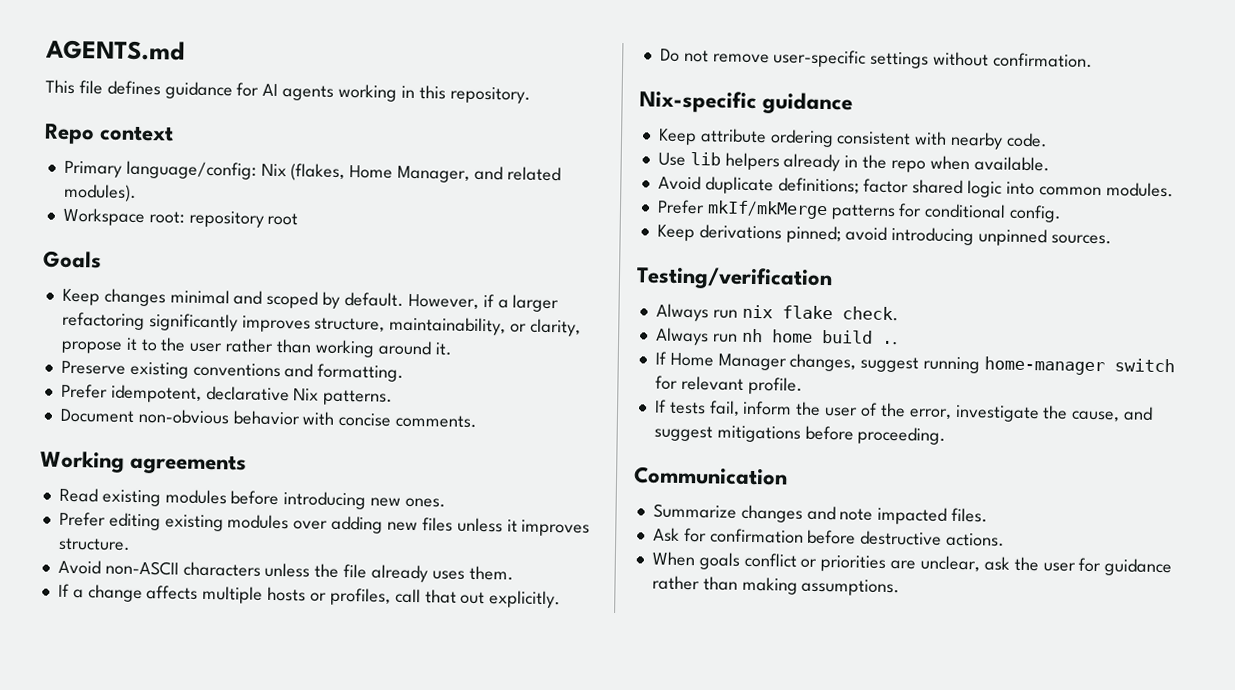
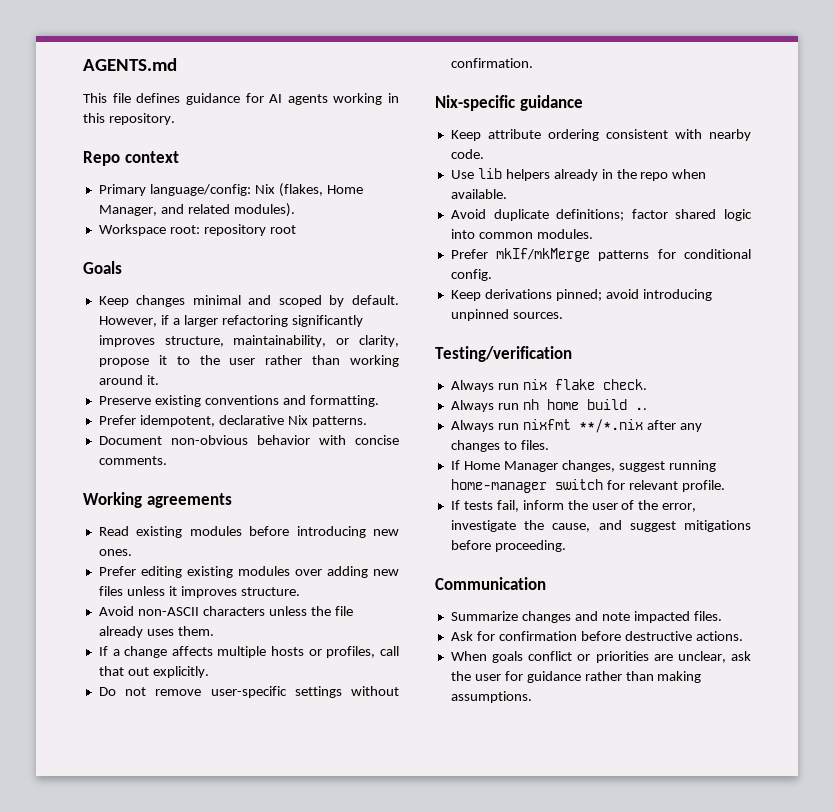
+ Always run nixfmt **/*.nix after any changes to files.

